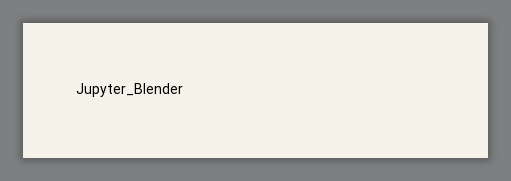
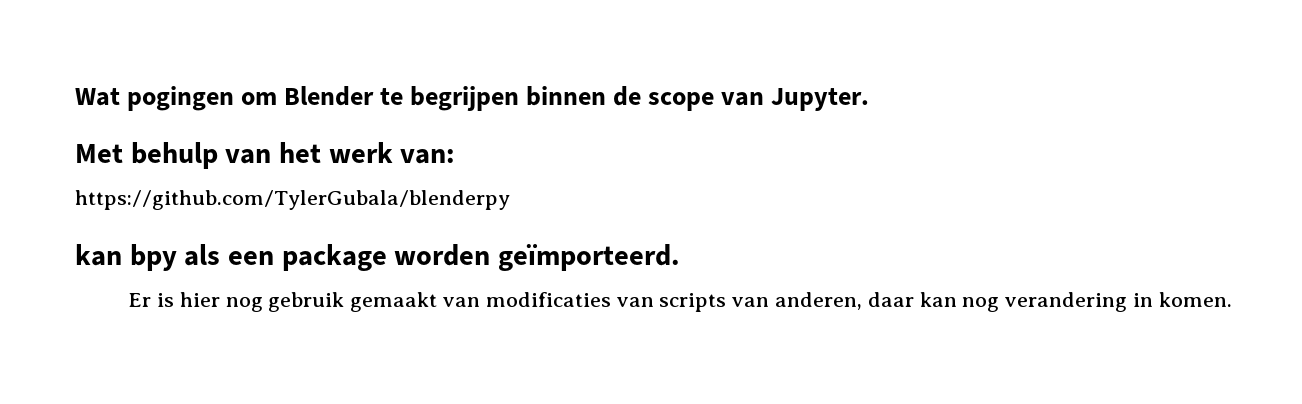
- Jupyter_Blender
+ Wat pogingen om Blender te begrijpen binnen de scope van Jupyter.
+ Met behulp van het werk van:
+ https://github.com/TylerGubala/blenderpy
+ kan bpy als een package worden geïmporteerd.
+ Er is hier nog gebruik gemaakt van modificaties van scripts van anderen, daar kan nog verandering in komen.

